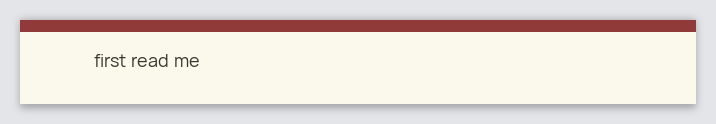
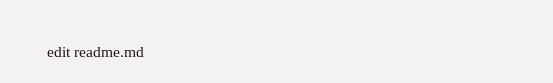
- first read me
+ edit readme.md

